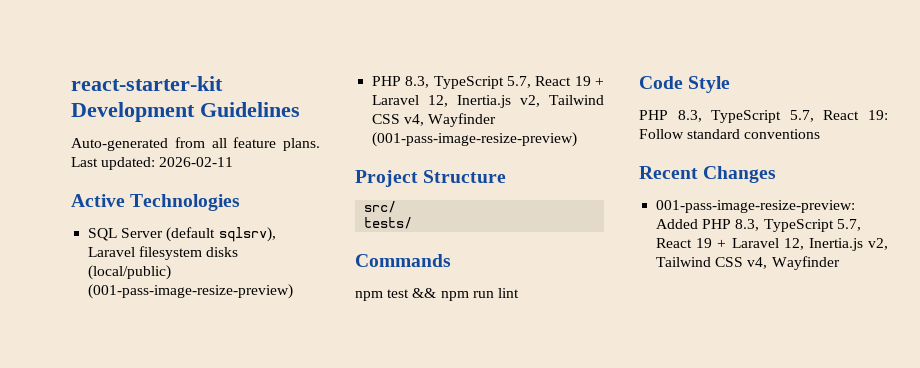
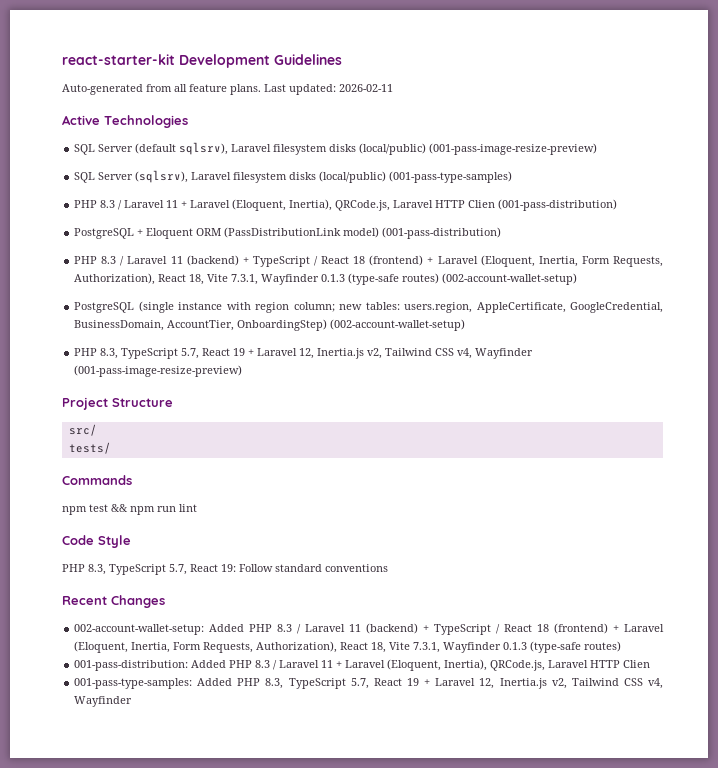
+ SQL Server (sqlsrv), Laravel filesystem disks (local/public) (001-pass-type-samples)
+ PHP 8.3 / Laravel 11 + Laravel (Eloquent, Inertia), QRCode.js, Laravel HTTP Clien (001-pass-distribution)
+ PostgreSQL + Eloquent ORM (PassDistributionLink model) (001-pass-distribution)
+ PHP 8.3 / Laravel 11 (backend) + TypeScript / React 18 (frontend) + Laravel (Eloquent, Inertia, Form Requests, Authorization), React 18, Vite 7.3.1, Wayfinder 0.1.3 (type-safe routes) (002-account-wallet-setup)
+ PostgreSQL (single instance with region column; new tables: users.region, AppleCertificate, GoogleCredential, BusinessDomain, AccountTier, OnboardingStep) (002-account-wallet-setup)
- 001-pass-image-resize-preview: Added PHP 8.3, TypeScript 5.7, React 19 + Laravel 12, Inertia.js v2, Tailwind CSS v4, Wayfinder
+ 002-account-wallet-setup: Added PHP 8.3 / Laravel 11 (backend) + TypeScript / React 18 (frontend) + Laravel (Eloquent, Inertia, Form Requests, Authorization), React 18, Vite 7.3.1, Wayfinder 0.1.3 (type-safe routes)
+ 001-pass-distribution: Added PHP 8.3 / Laravel 11 + Laravel (Eloquent, Inertia), QRCode.js, Laravel HTTP Clien
+ 001-pass-type-samples: Added PHP 8.3, TypeScript 5.7, React 19 + Laravel 12, Inertia.js v2, Tailwind CSS v4, Wayfinder

